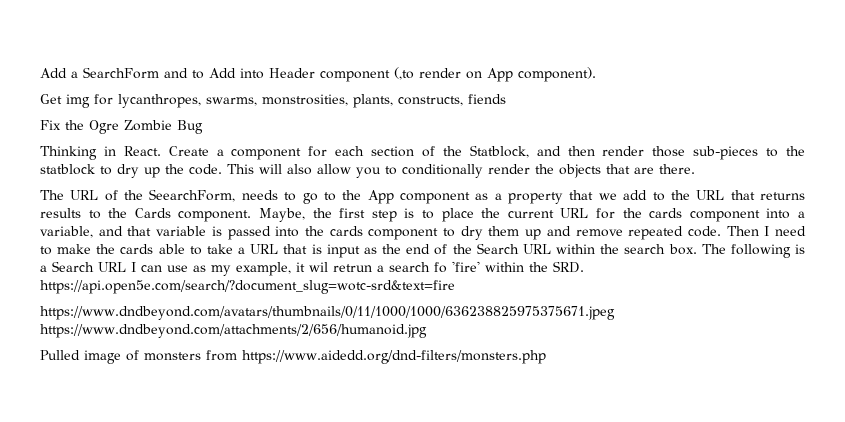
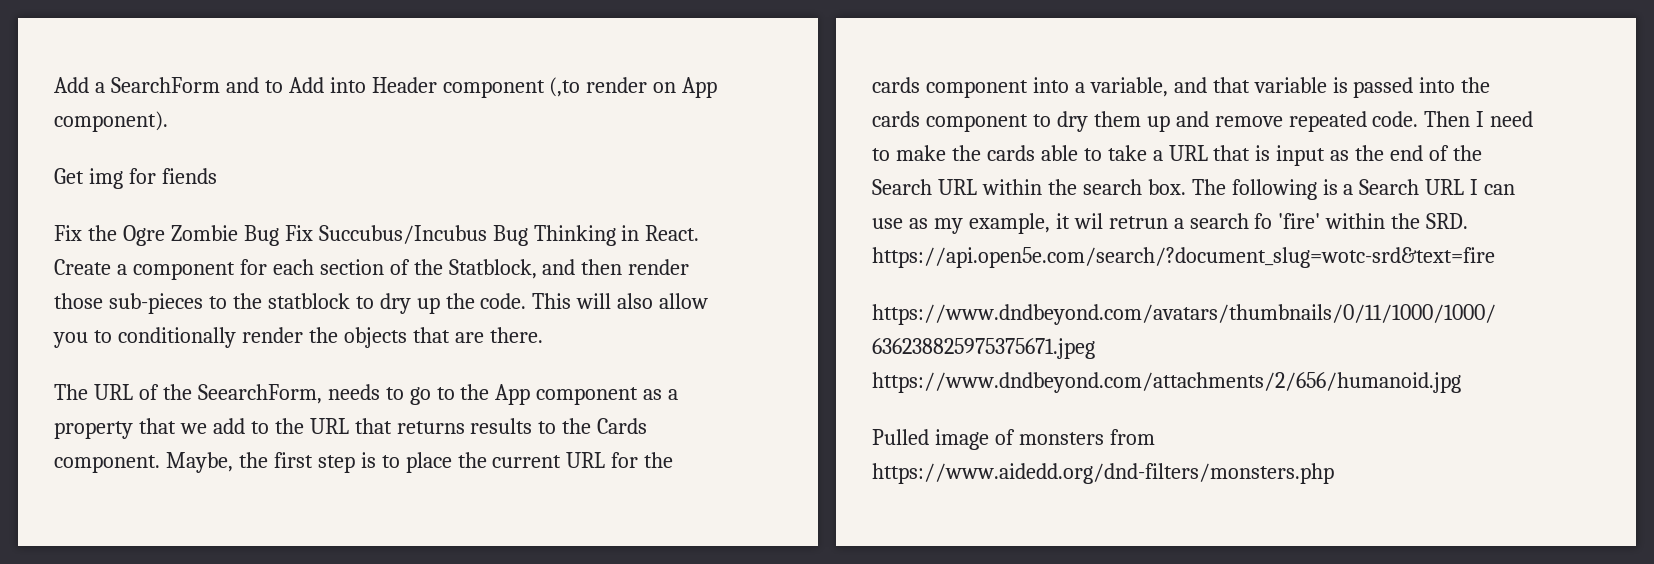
- Get img for lycanthropes, swarms, monstrosities, plants, constructs, fiends
+ Get img for fiends
- Fix the Ogre Zombie Bug
- Thinking in React.
+ Fix the Ogre Zombie Bug Fix Succubus/Incubus Bug Thinking in React.

